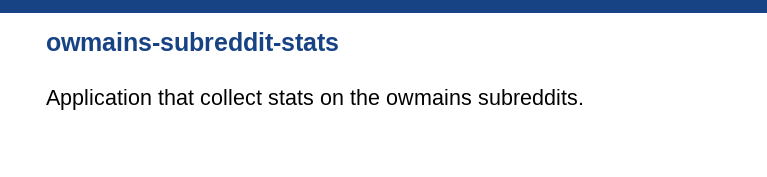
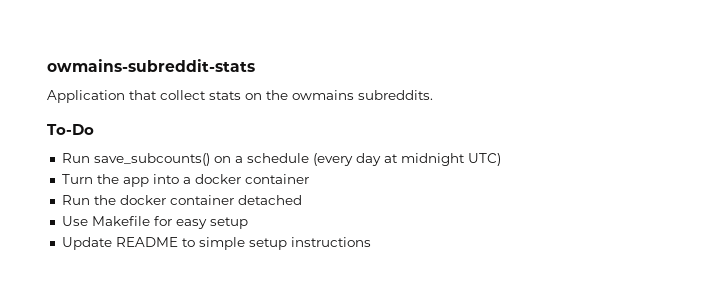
+ To-Do
+ Run save_subcounts() on a schedule (every day at midnight UTC)
+ Turn the app into a docker container
+ Run the docker container detached
+ Use Makefile for easy setup
+ Update README to simple setup instructions

